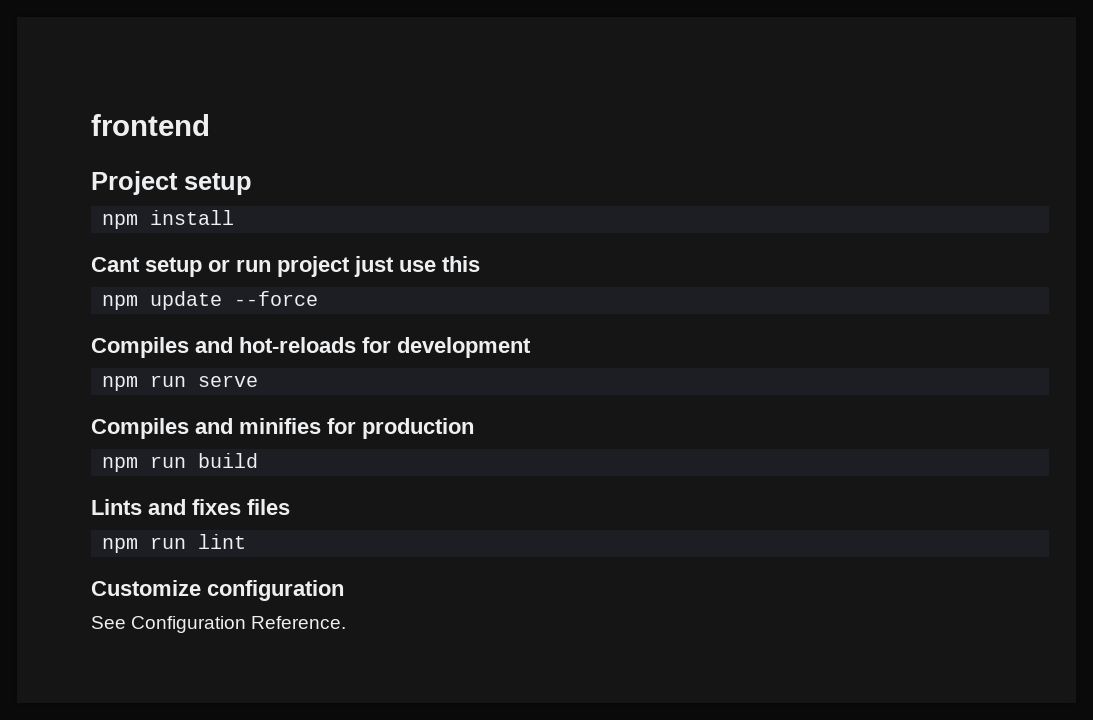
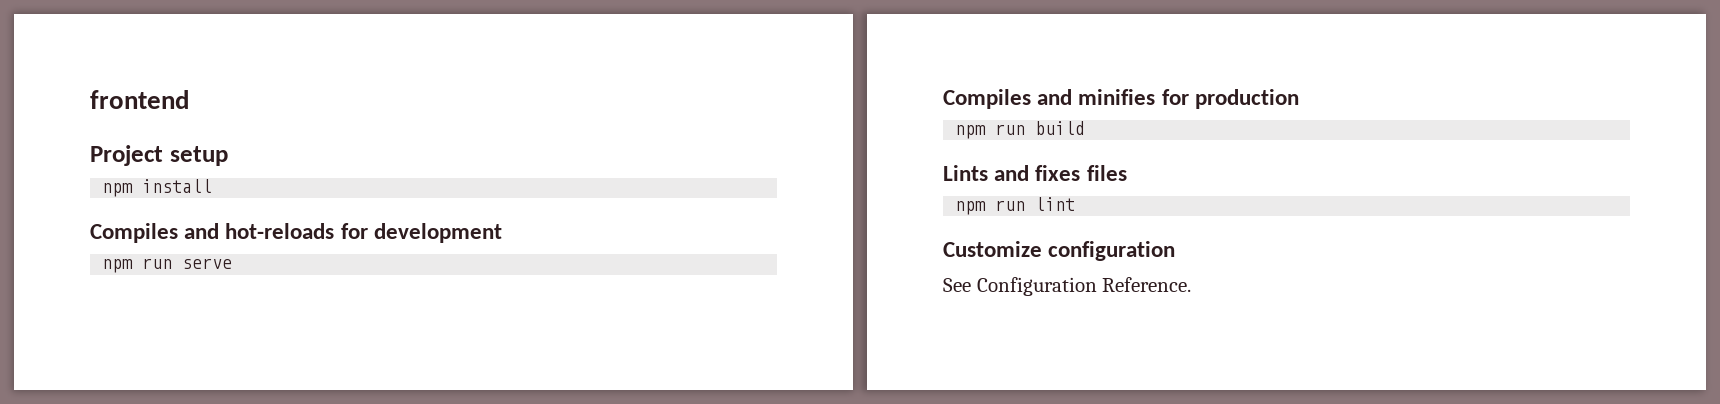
- Cant setup or run project just use this
- npm update --force

